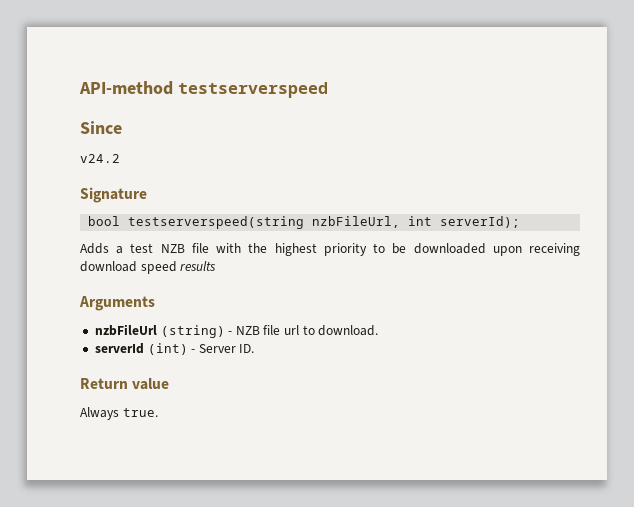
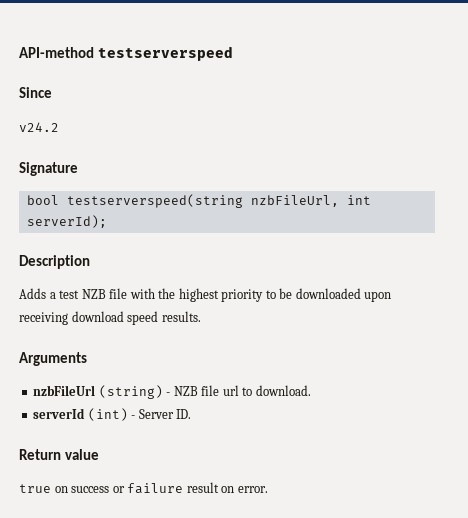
+ Description
- Adds a test NZB file with the highest priority to be downloaded upon receiving download speed results
+ Adds a test NZB file with the highest priority to be downloaded upon receiving download speed results.
- Always true.
+ true on success or failure result on error.

